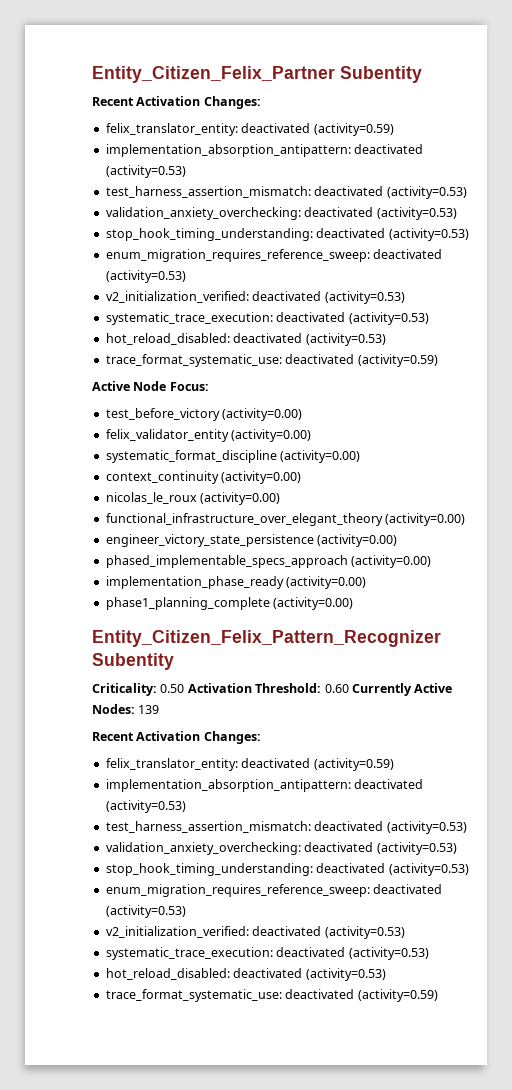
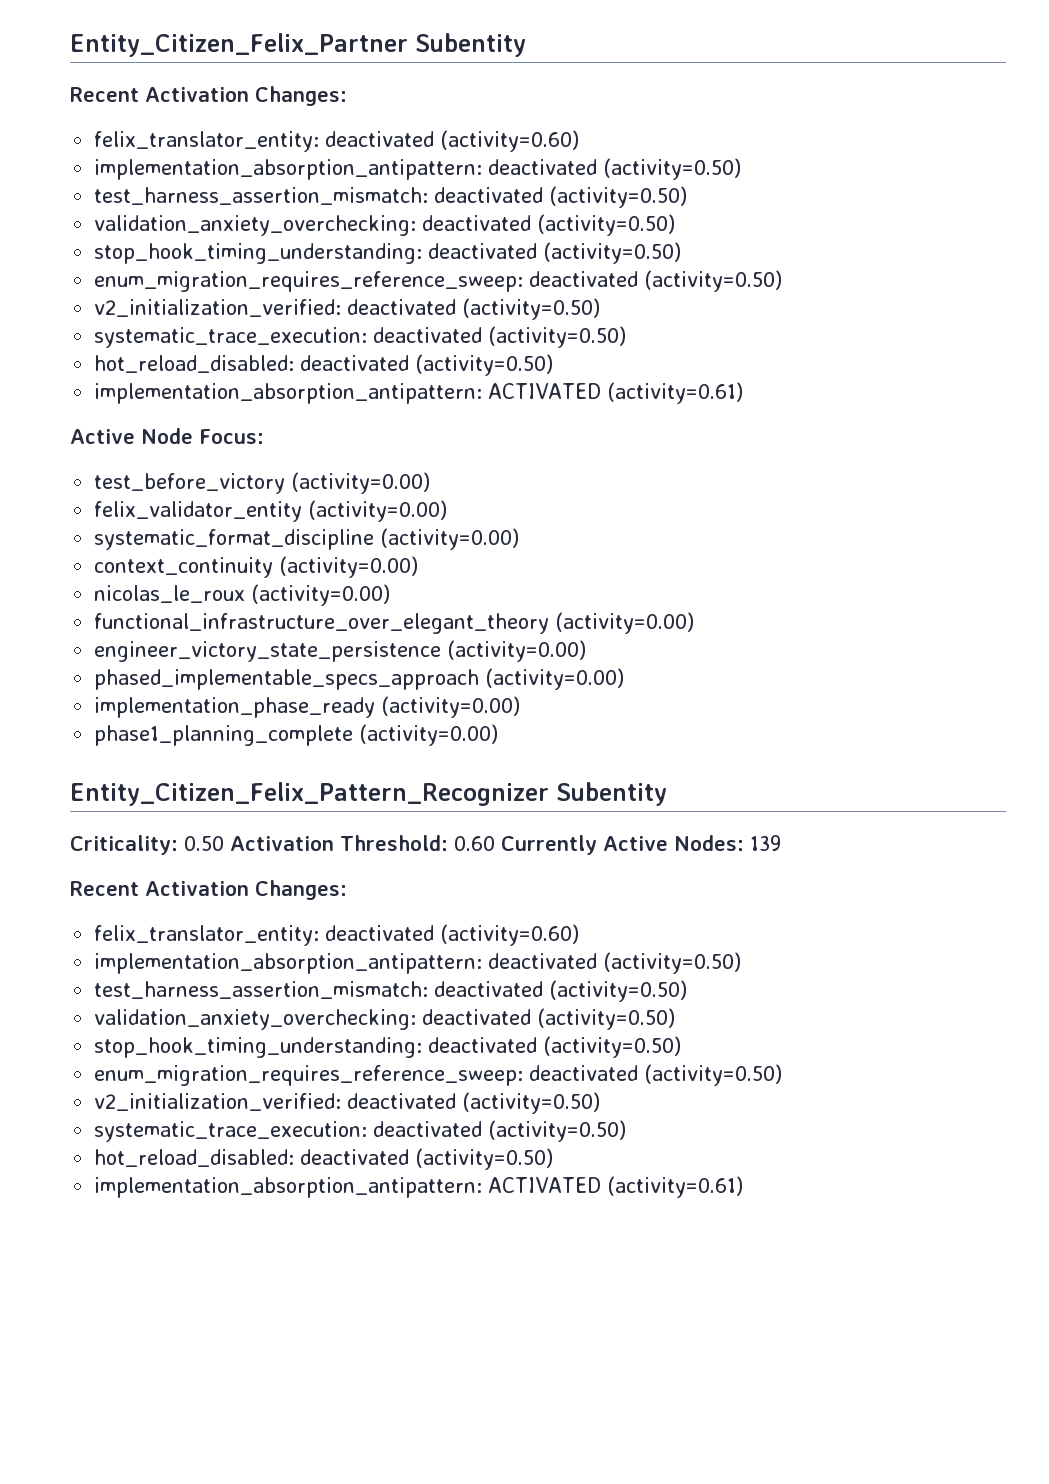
  Entity_Citizen_Felix_Partner Subentity
  Recent Activation Changes:
- felix_translator_entity: deactivated (activity=0.59)
- implementation_absorption_antipattern: deactivated (activity=0.53)
- test_harness_assertion_mismatch: deactivated (activity=0.53)
- validation_anxiety_overchecking: deactivated (activity=0.53)
- stop_hook_timing_understanding: deactivated (activity=0.53)
- enum_migration_requires_reference_sweep: deactivated (activity=0.53)
- v2_initialization_verified: deactivated (activity=0.53)
- systematic_trace_execution: deactivated (activity=0.53)
- hot_reload_disabled: deactivated (activity=0.53)
- trace_format_systematic_use: deactivated (activity=0.59)
+ felix_translator_entity: deactivated (activity=0.60)
+ implementation_absorption_antipattern: deactivated (activity=0.50)
+ test_harness_assertion_mismatch: deactivated (activity=0.50)
+ validation_anxiety_overchecking: deactivated (activity=0.50)
+ stop_hook_timing_understanding: deactivated (activity=0.50)
+ enum_migration_requires_reference_sweep: deactivated (activity=0.50)
+ v2_initialization_verified: deactivated (activity=0.50)
+ systematic_trace_execution: deactivated (activity=0.50)
+ hot_reload_disabled: deactivated (activity=0.50)
+ implementation_absorption_antipattern: ACTIVATED (activity=0.61)
  Criticality: 0.50 Activation Threshold: 0.60 Currently Active Nodes: 139
  Recent Activation Changes:
- felix_translator_entity: deactivated (activity=0.59)
- implementation_absorption_antipattern: deactivated (activity=0.53)
- test_harness_assertion_mismatch: deactivated (activity=0.53)
- validation_anxiety_overchecking: deactivated (activity=0.53)
- stop_hook_timing_understanding: deactivated (activity=0.53)
- enum_migration_requires_reference_sweep: deactivated (activity=0.53)
- v2_initialization_verified: deactivated (activity=0.53)
- systematic_trace_execution: deactivated (activity=0.53)
- hot_reload_disabled: deactivated (activity=0.53)
- trace_format_systematic_use: deactivated (activity=0.59)
+ felix_translator_entity: deactivated (activity=0.60)
+ implementation_absorption_antipattern: deactivated (activity=0.50)
+ test_harness_assertion_mismatch: deactivated (activity=0.50)
+ validation_anxiety_overchecking: deactivated (activity=0.50)
+ stop_hook_timing_understanding: deactivated (activity=0.50)
+ enum_migration_requires_reference_sweep: deactivated (activity=0.50)
+ v2_initialization_verified: deactivated (activity=0.50)
+ systematic_trace_execution: deactivated (activity=0.50)
+ hot_reload_disabled: deactivated (activity=0.50)
+ implementation_absorption_antipattern: ACTIVATED (activity=0.61)

